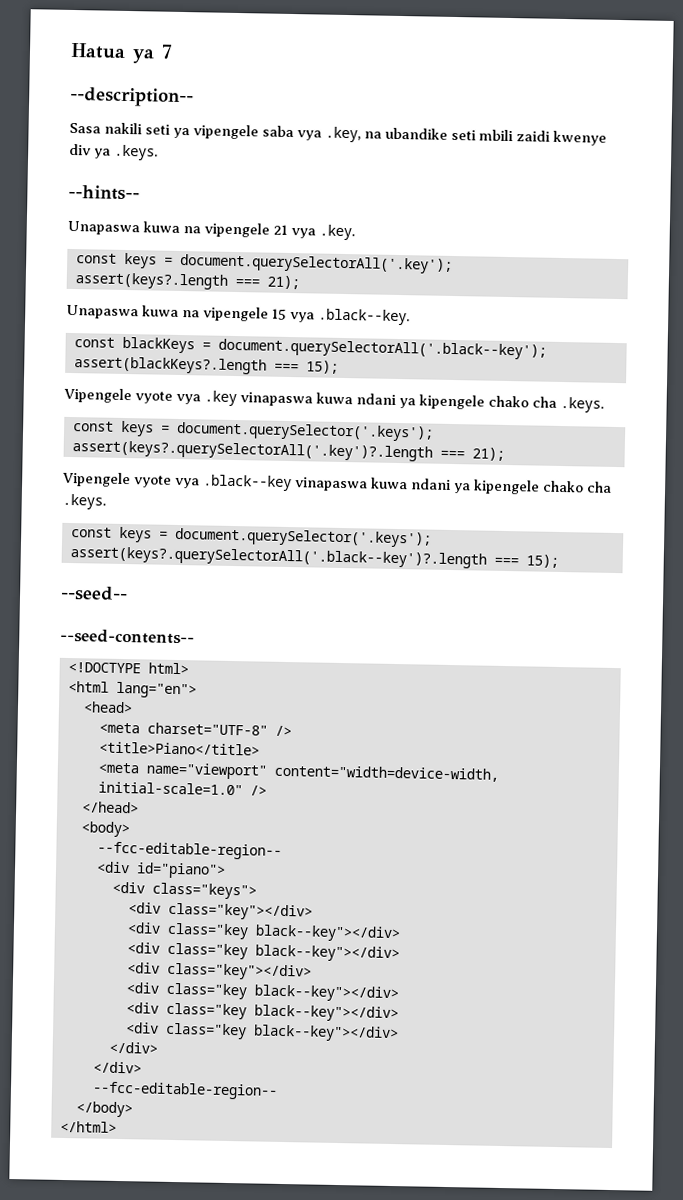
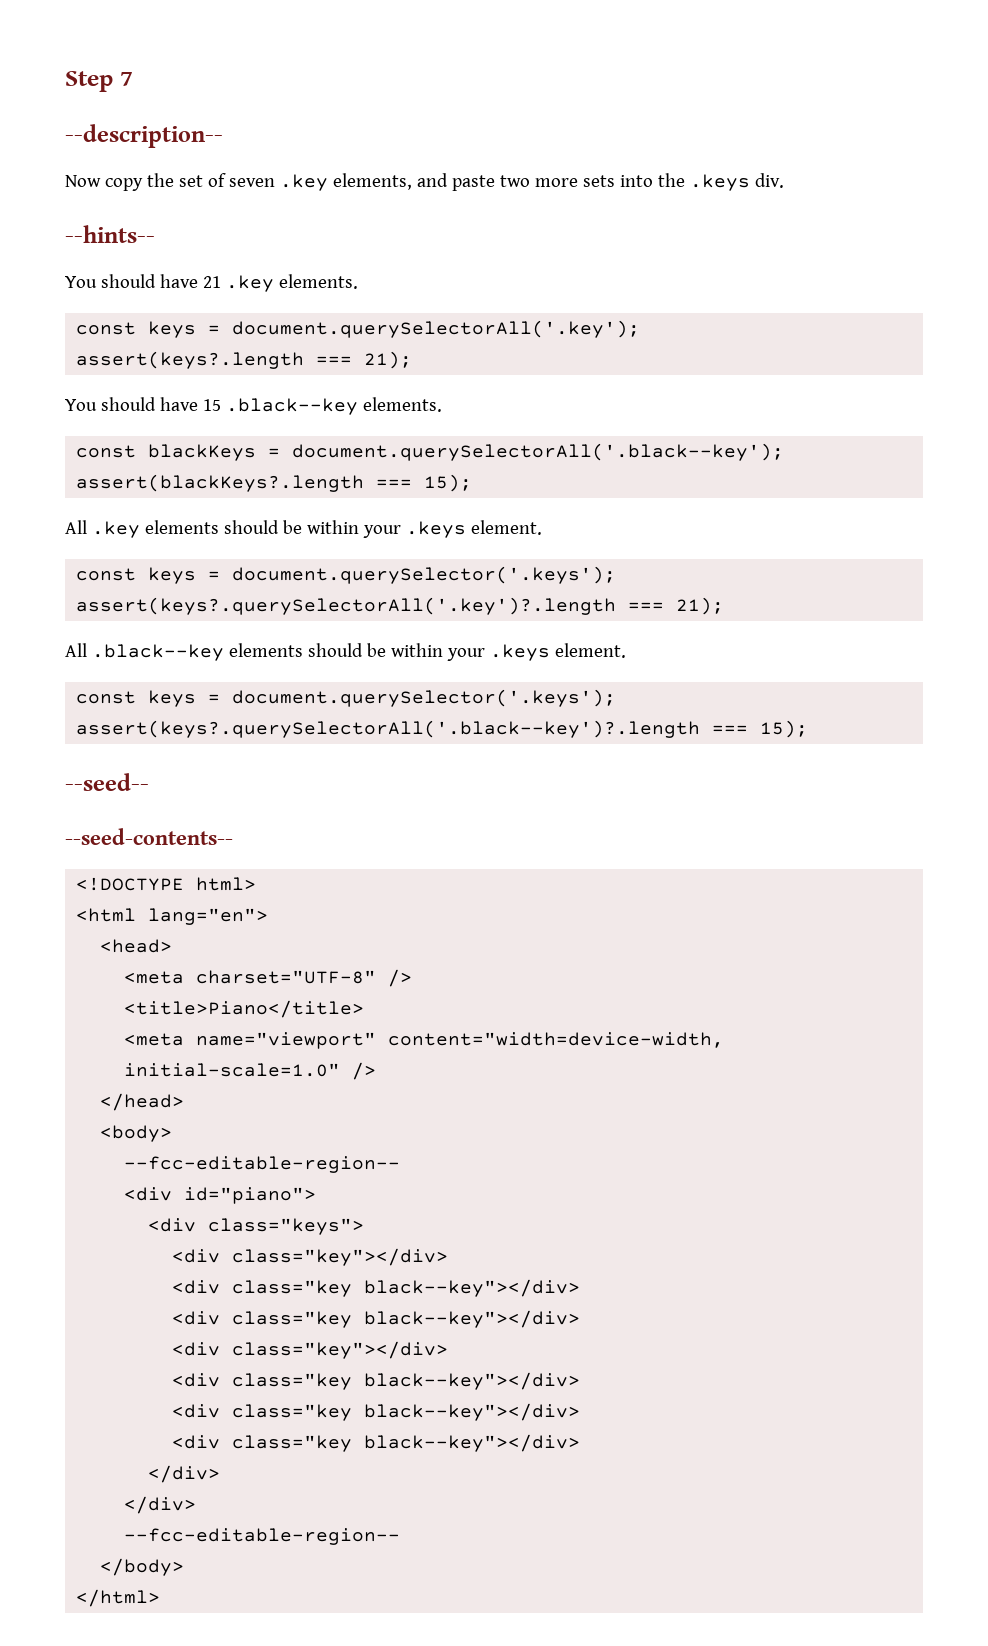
- Hatua ya 7
+ Step 7
- Sasa nakili seti ya vipengele saba vya .key, na ubandike seti mbili zaidi kwenye div ya .keys.
+ Now copy the set of seven .key elements, and paste two more sets into the .keys div.
  --hints--
- Unapaswa kuwa na vipengele 21 vya .key.
+ You should have 21 .key elements.
- Unapaswa kuwa na vipengele 15 vya .black--key.
+ You should have 15 .black--key elements.
- Vipengele vyote vya .key vinapaswa kuwa ndani ya kipengele chako cha .keys.
+ All .key elements should be within your .keys element.
- Vipengele vyote vya .black--key vinapaswa kuwa ndani ya kipengele chako cha .keys.
+ All .black--key elements should be within your .keys element.

